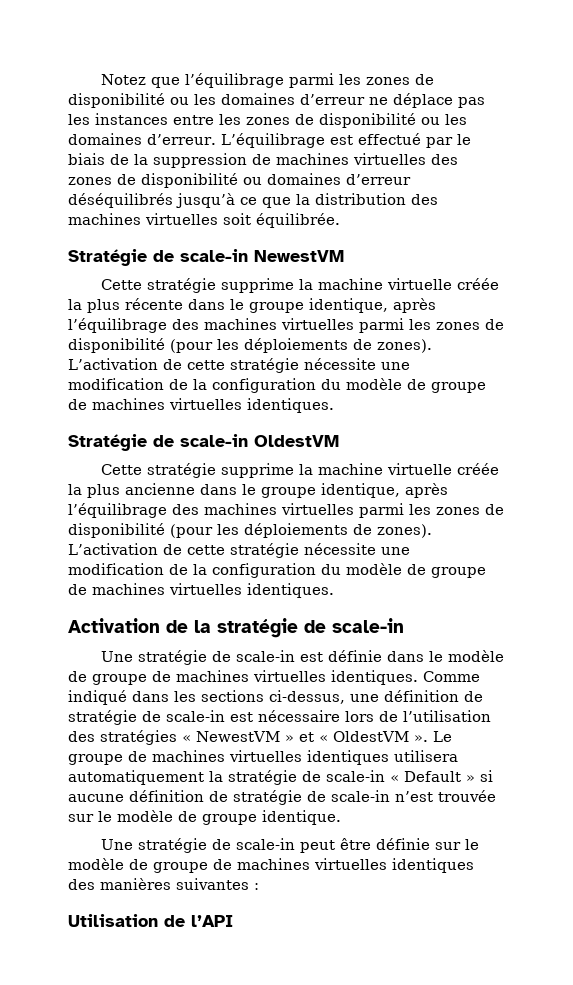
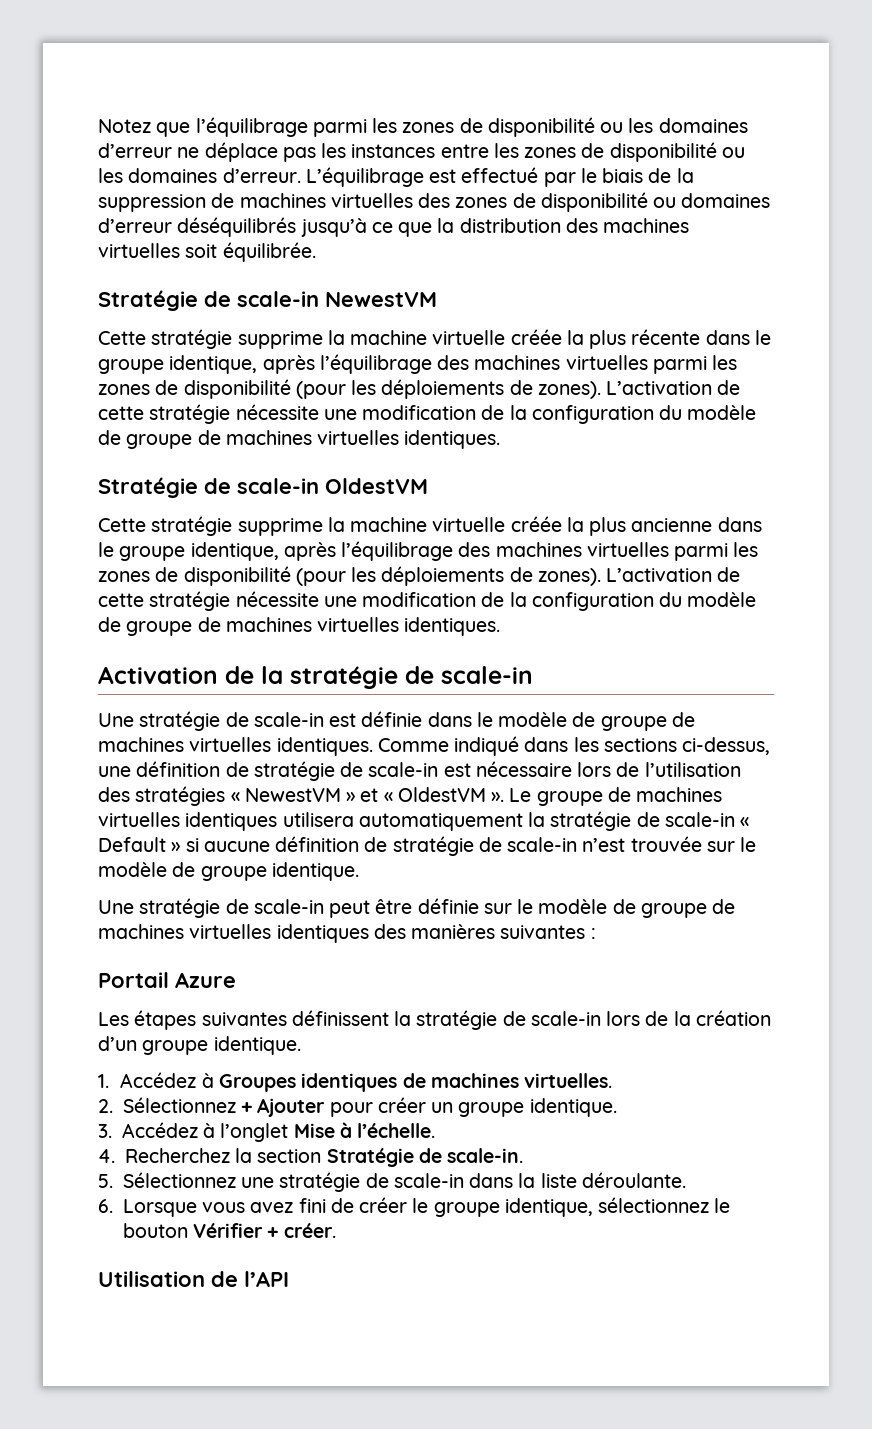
+ Portail Azure
+ Les étapes suivantes définissent la stratégie de scale-in lors de la création d’un groupe identique.
+ 1. Accédez à Groupes identiques de machines virtuelles.
+ 2. Sélectionnez + Ajouter pour créer un groupe identique.
+ 3. Accédez à l’onglet Mise à l’échelle.
+ 4. Recherchez la section Stratégie de scale-in.
+ 5. Sélectionnez une stratégie de scale-in dans la liste déroulante.
+ 6. Lorsque vous avez fini de créer le groupe identique, sélectionnez le bouton Vérifier + créer.

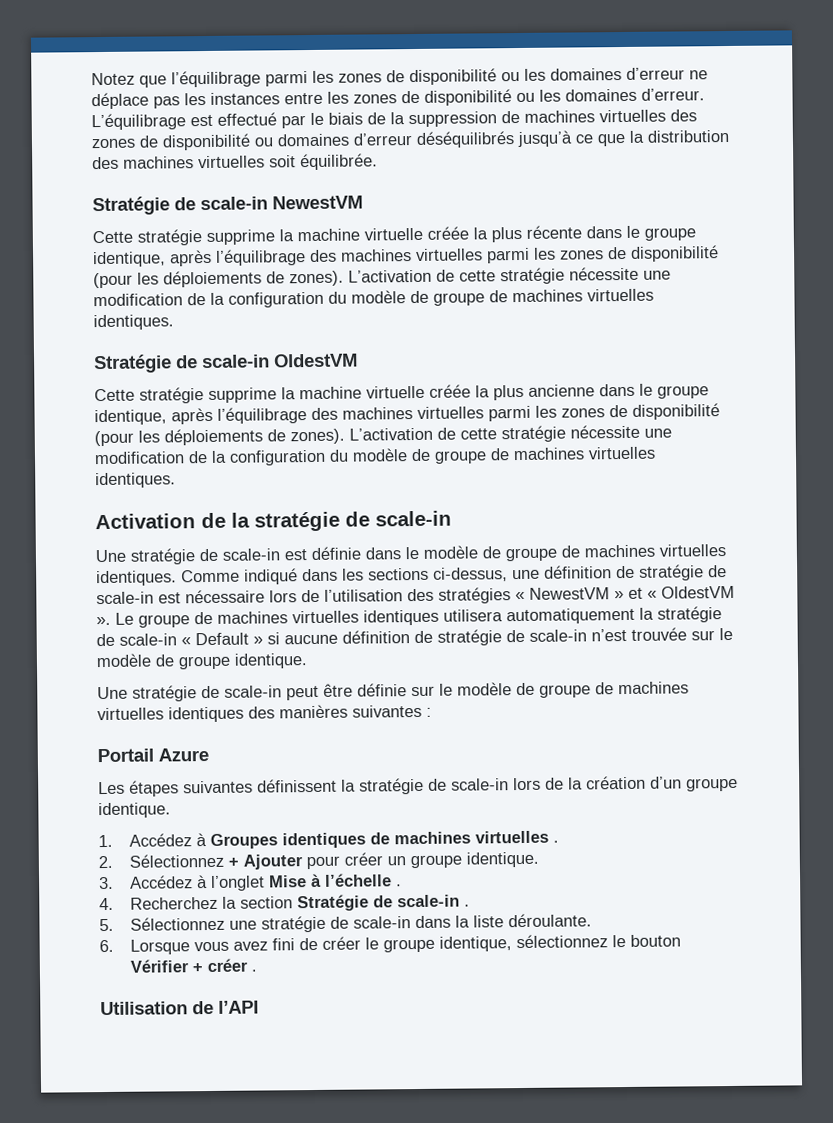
- 1. Accédez à Groupes identiques de machines virtuelles.
+ 1. Accédez à Groupes identiques de machines virtuelles .
- 3. Accédez à l’onglet Mise à l’échelle.
+ 3. Accédez à l’onglet Mise à l’échelle .
- 4. Recherchez la section Stratégie de scale-in.
+ 4. Recherchez la section Stratégie de scale-in .
- 6. Lorsque vous avez fini de créer le groupe identique, sélectionnez le bouton Vérifier + créer.
+ 6. Lorsque vous avez fini de créer le groupe identique, sélectionnez le bouton Vérifier + créer .

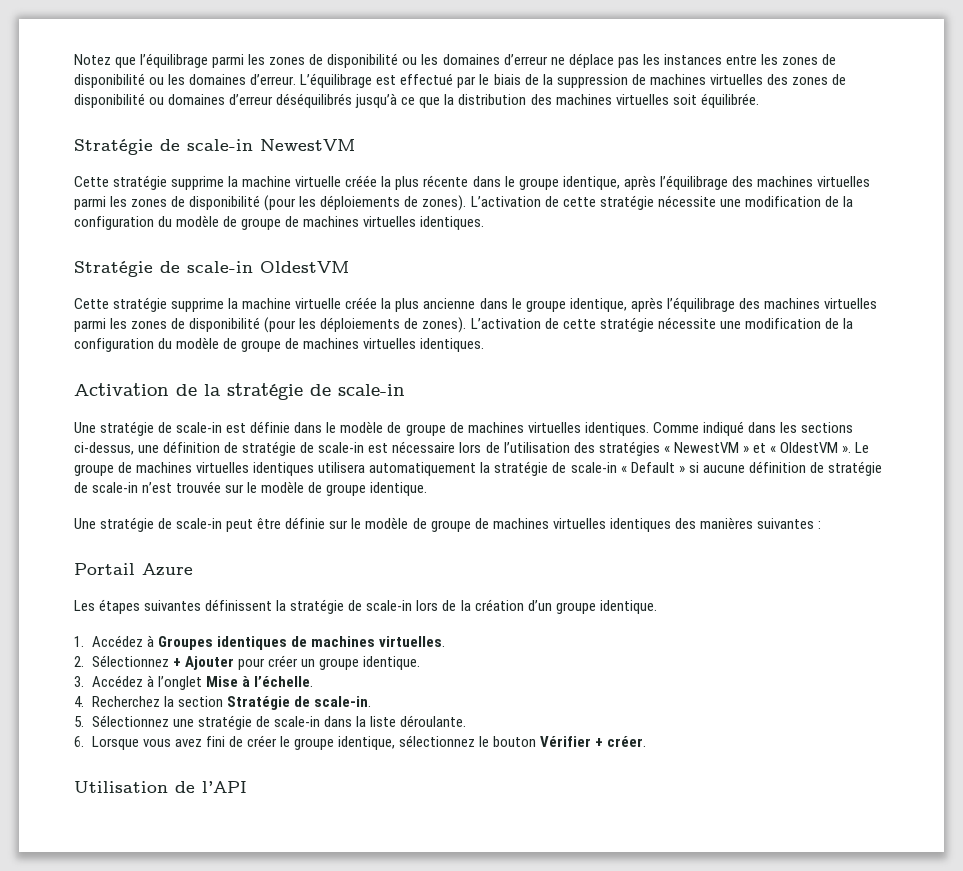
- 1. Accédez à Groupes identiques de machines virtuelles .
+ 1. Accédez à Groupes identiques de machines virtuelles.
- 3. Accédez à l’onglet Mise à l’échelle .
+ 3. Accédez à l’onglet Mise à l’échelle.
- 4. Recherchez la section Stratégie de scale-in .
+ 4. Recherchez la section Stratégie de scale-in.
- 6. Lorsque vous avez fini de créer le groupe identique, sélectionnez le bouton Vérifier + créer .
+ 6. Lorsque vous avez fini de créer le groupe identique, sélectionnez le bouton Vérifier + créer.

